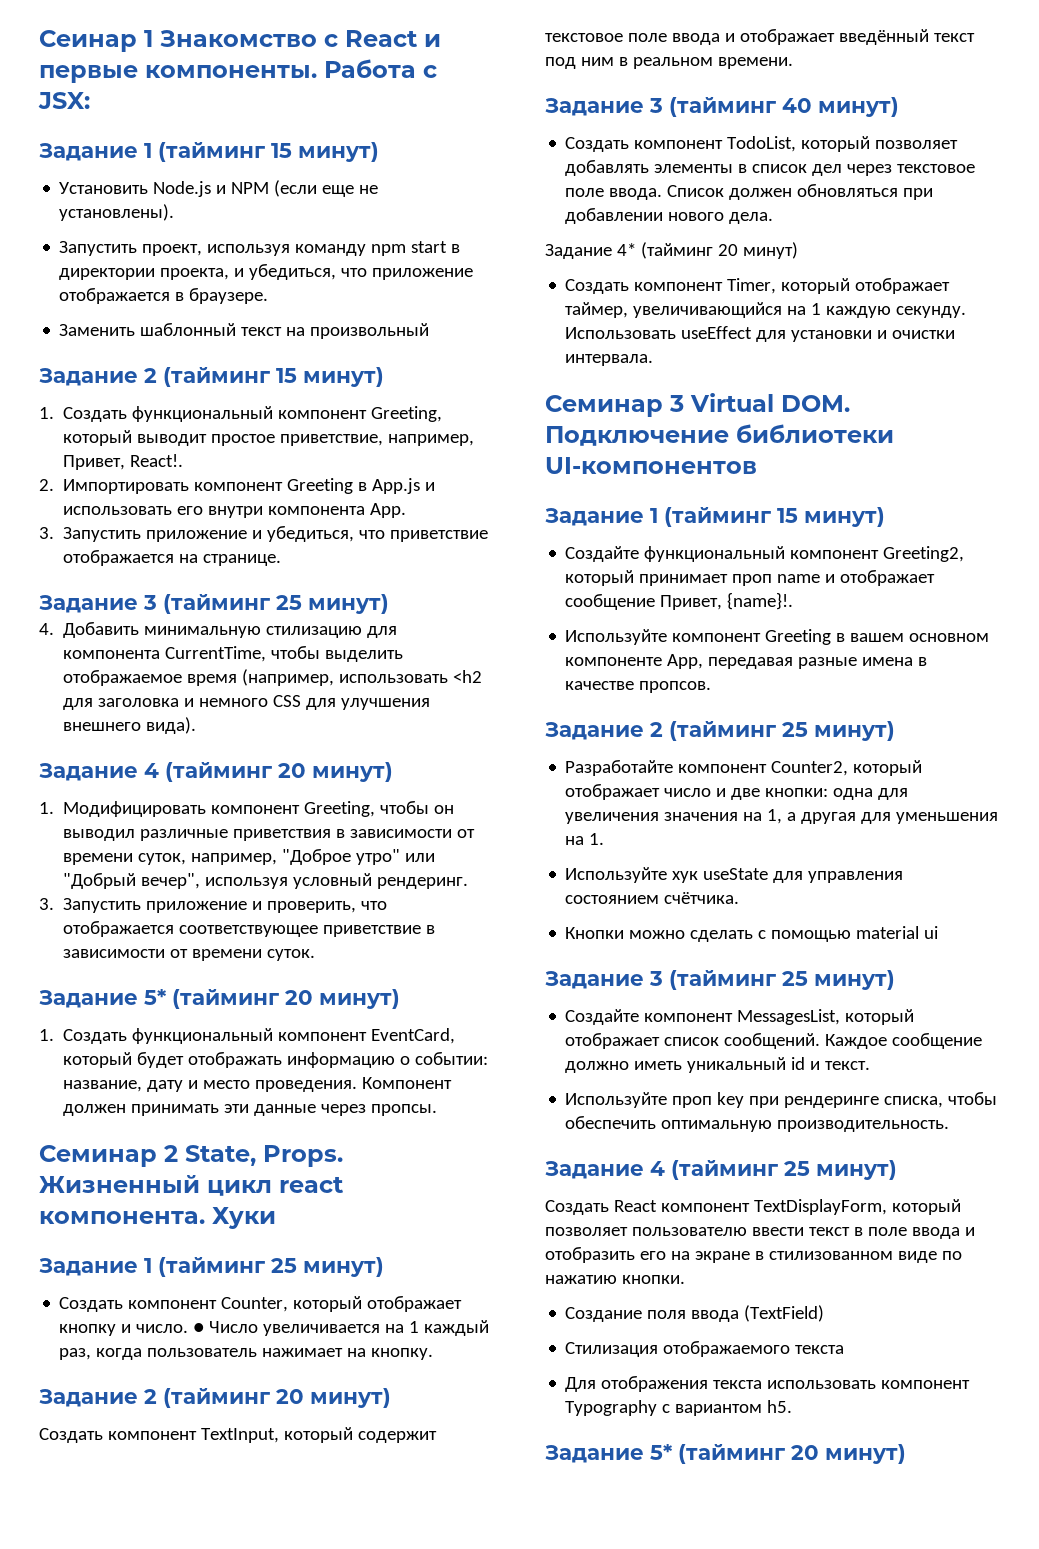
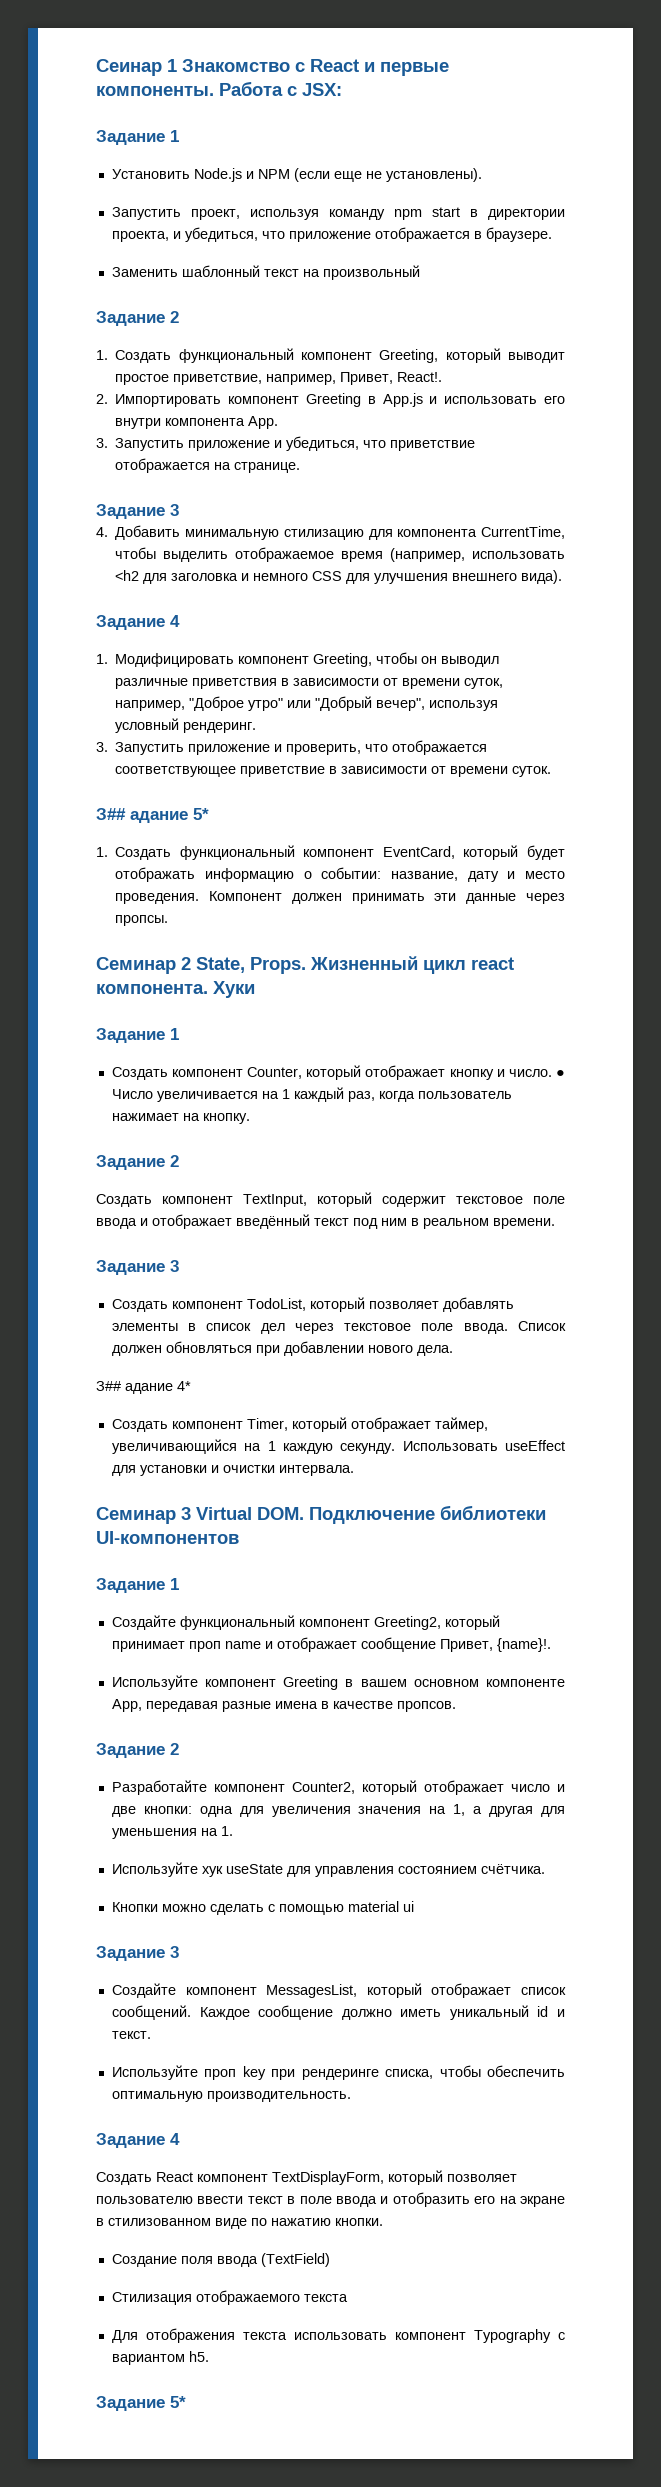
  Работа с JSX:
- Задание 1 (тайминг 15 минут)
+ Задание 1
  Заменить шаблонный текст на произвольный
- Задание 2 (тайминг 15 минут)
+ Задание 2
  3. Запустить приложение и убедиться, что приветствие отображается на странице.
- Задание 3 (тайминг 25 минут)
+ Задание 3
  4. Добавить минимальную стилизацию для компонента CurrentTime, чтобы выделить отображаемое время (например, использовать <h2 для заголовка и немного CSS для улучшения внешнего вида).
- Задание 4 (тайминг 20 минут)
+ Задание 4
  3. Запустить приложение и проверить, что отображается соответствующее приветствие в зависимости от времени суток.
- Задание 5* (тайминг 20 минут)
+ З## адание 5*
  Хуки
- Задание 1 (тайминг 25 минут)
+ Задание 1
  ● Число увеличивается на 1 каждый раз, когда пользователь нажимает на кнопку.
- Задание 2 (тайминг 20 минут)
+ Задание 2
  Создать компонент TextInput, который содержит текстовое поле ввода и отображает введённый текст под ним в реальном времени.
- Задание 3 (тайминг 40 минут)
+ Задание 3
- Задание 4* (тайминг 20 минут)
+ З## адание 4*
  Семинар 3 Virtual DOM. Подключение библиотеки UI-компонентов
- Задание 1 (тайминг 15 минут)
+ Задание 1
  Используйте компонент Greeting в вашем основном компоненте App, передавая разные имена в качестве пропсов.
- Задание 2 (тайминг 25 минут)
+ Задание 2
  Кнопки можно сделать с помощью material ui
- Задание 3 (тайминг 25 минут)
+ Задание 3
  Используйте проп key при рендеринге списка, чтобы обеспечить оптимальную производительность.
- Задание 4 (тайминг 25 минут)
+ Задание 4
  Для отображения текста использовать компонент Typography с вариантом h5.
- Задание 5* (тайминг 20 минут)
+ Задание 5*

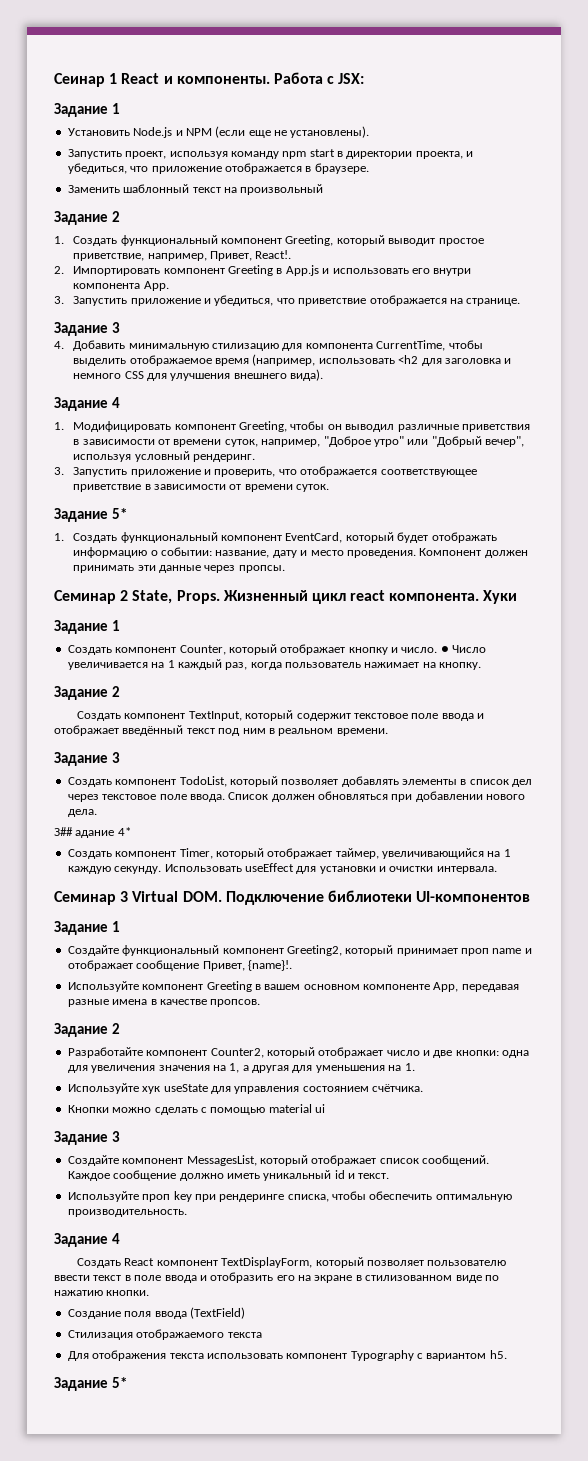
- Сеинар 1 Знакомство с React и первые компоненты.
+ Сеинар 1 React и компоненты.
  3. Запустить приложение и проверить, что отображается соответствующее приветствие в зависимости от времени суток.
- З## адание 5*
+ Задание 5*

